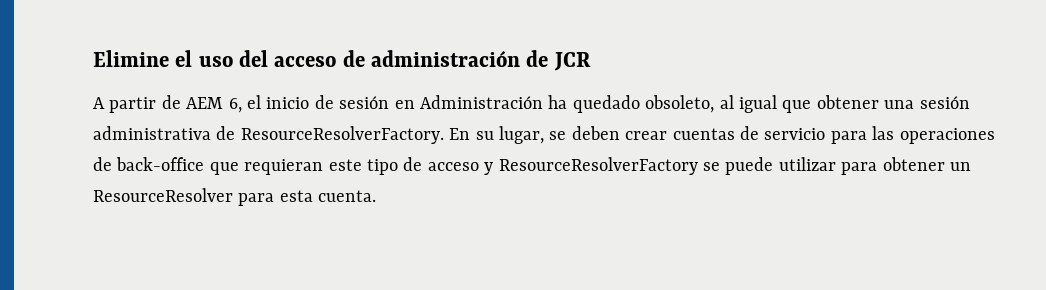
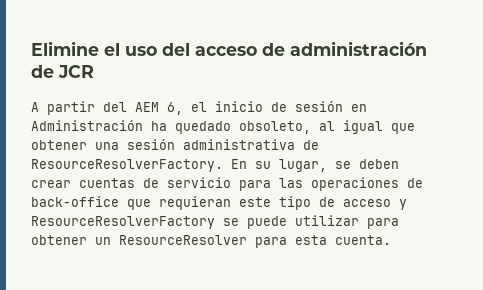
- A partir de AEM 6, el inicio de sesión en Administración ha quedado obsoleto, al igual que obtener una sesión administrativa de ResourceResolverFactory.
+ A partir del AEM 6, el inicio de sesión en Administración ha quedado obsoleto, al igual que obtener una sesión administrativa de ResourceResolverFactory.

